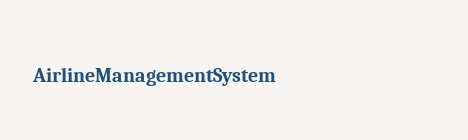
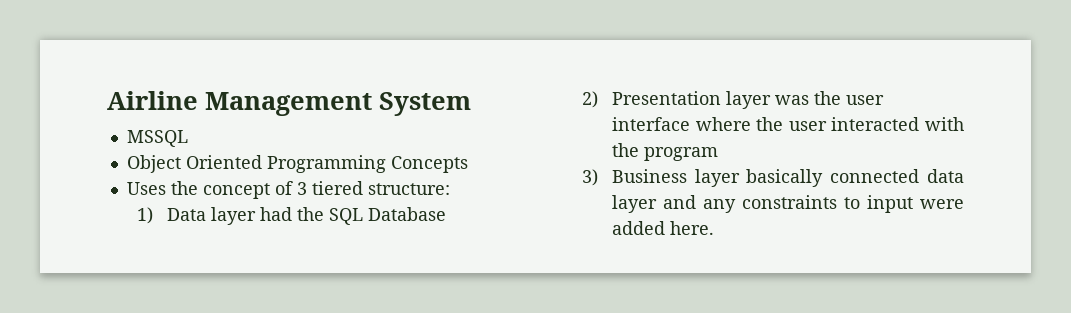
- AirlineManagementSystem
+ Airline Management System
+ MSSQL
+ Object Oriented Programming Concepts
+ Uses the concept of 3 tiered structure:
+ 1) Data layer had the SQL Database
+ 2) Presentation layer was the user interface where the user interacted with the program
+ 3) Business layer basically connected data layer and any constraints to input were added here.

